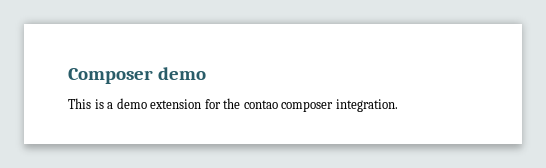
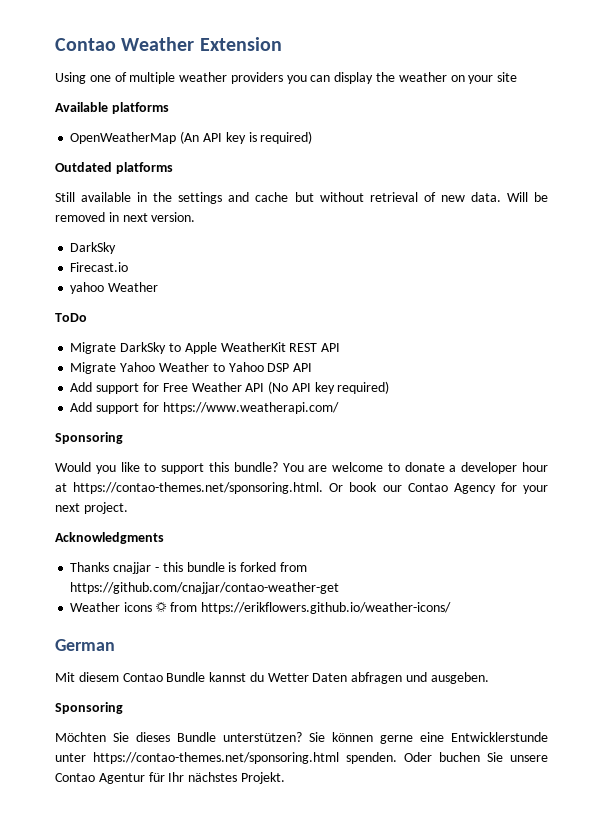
- Composer demo
- This is a demo extension for the contao composer integration.
+ Contao Weather Extension
+ Using one of multiple weather providers you can display the weather on your site
+ Available platforms
+ OpenWeatherMap (An API key is required)
+ Outdated platforms
+ Still available in the settings and cache but without retrieval of new data. Will be removed in next version.
+ DarkSky
+ Firecast.io
+ yahoo Weather
+ ToDo
+ Migrate DarkSky to Apple WeatherKit REST API
+ Migrate Yahoo Weather to Yahoo DSP API
+ Add support for Free Weather API (No API key required)
+ Add support for https://www.weatherapi.com/
+ Sponsoring
+ Would you like to support this bundle? You are welcome to donate a developer hour at https://contao-themes.net/sponsoring.html. Or book our Contao Agency for your next project.
+ Acknowledgments
+ Thanks cnajjar - this bundle is forked from https://github.com/cnajjar/contao-weather-get
+ Weather icons ☼ from https://erikflowers.github.io/weather-icons/
+ German
+ Mit diesem Contao Bundle kannst du Wetter Daten abfragen und ausgeben.
+ Sponsoring
+ Möchten Sie dieses Bundle unterstützen? Sie können gerne eine Entwicklerstunde unter https://contao-themes.net/sponsoring.html spenden. Oder buchen Sie unsere Contao Agentur für Ihr nächstes Projekt.

